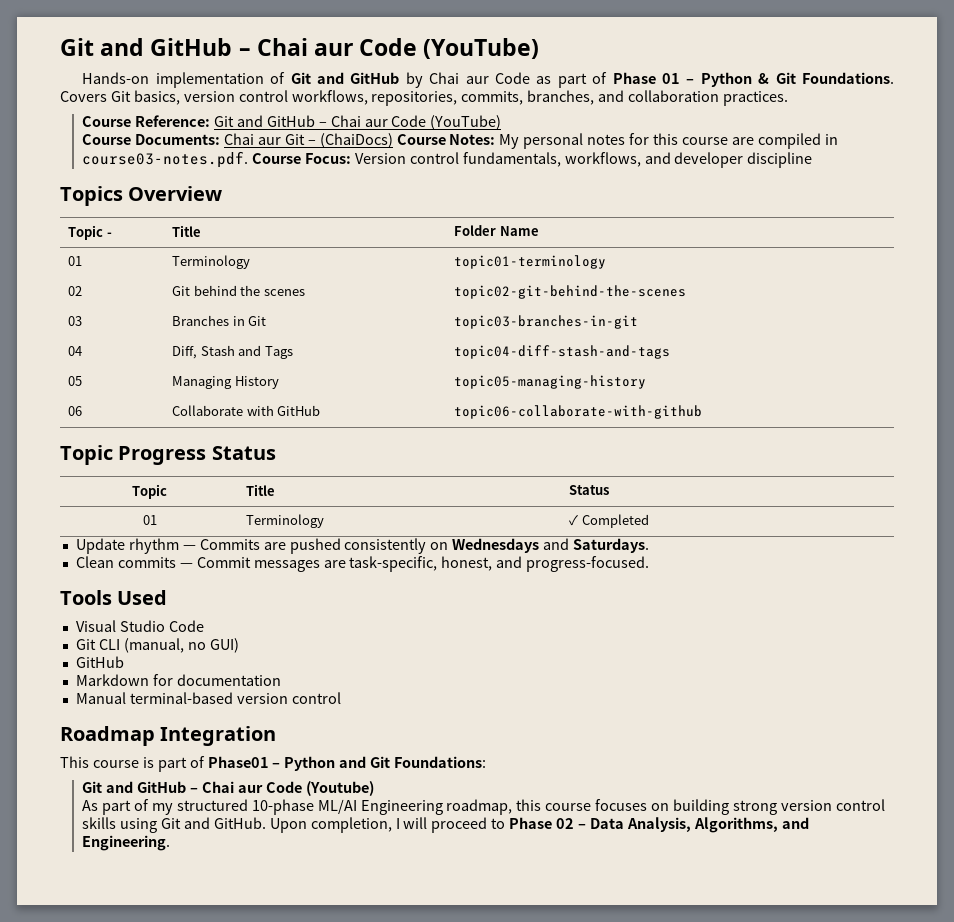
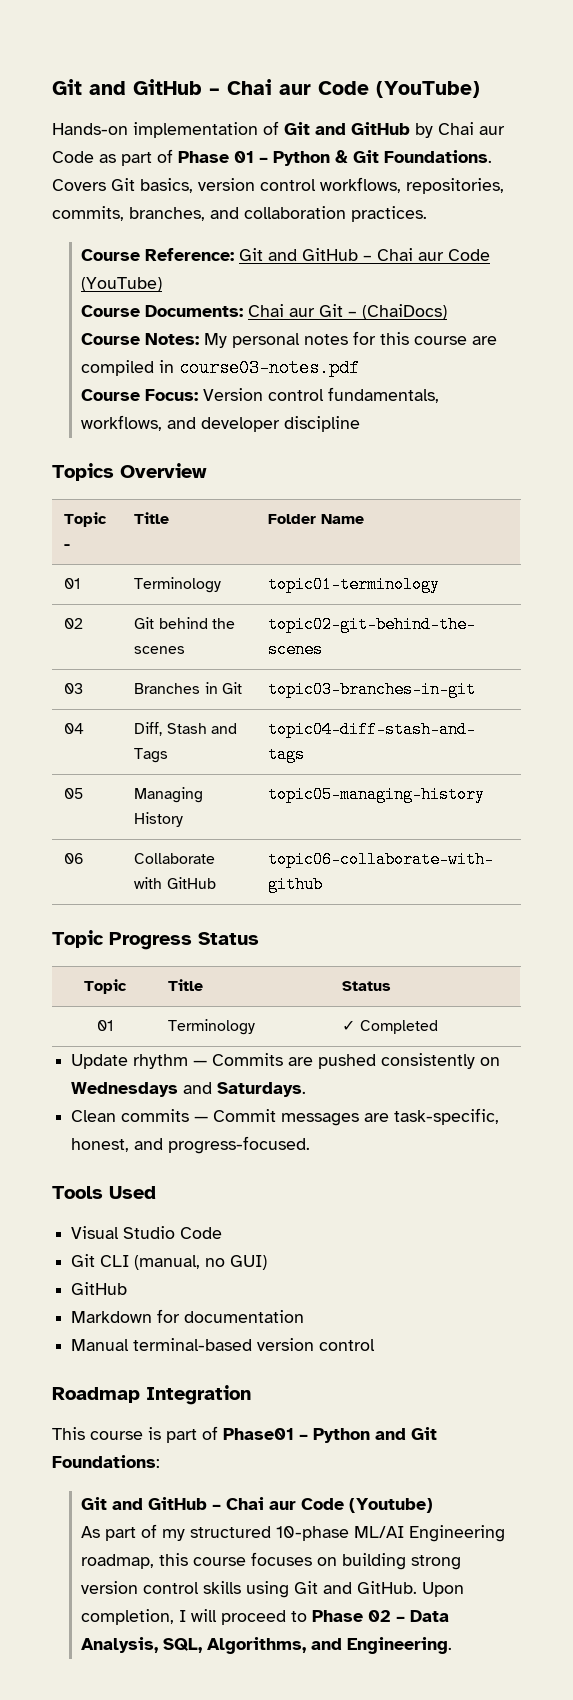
- Course Documents: Chai aur Git – (ChaiDocs) Course Notes: My personal notes for this course are compiled in course03-notes.pdf. Course Focus: Version control fundamentals, workflows, and developer discipline
+ Course Documents: Chai aur Git – (ChaiDocs)
+ Course Notes: My personal notes for this course are compiled in course03-notes.pdf
+ Course Focus: Version control fundamentals, workflows, and developer discipline
- Upon completion, I will proceed to Phase 02 – Data Analysis, Algorithms, and Engineering.
+ Upon completion, I will proceed to Phase 02 – Data Analysis, SQL, Algorithms, and Engineering.

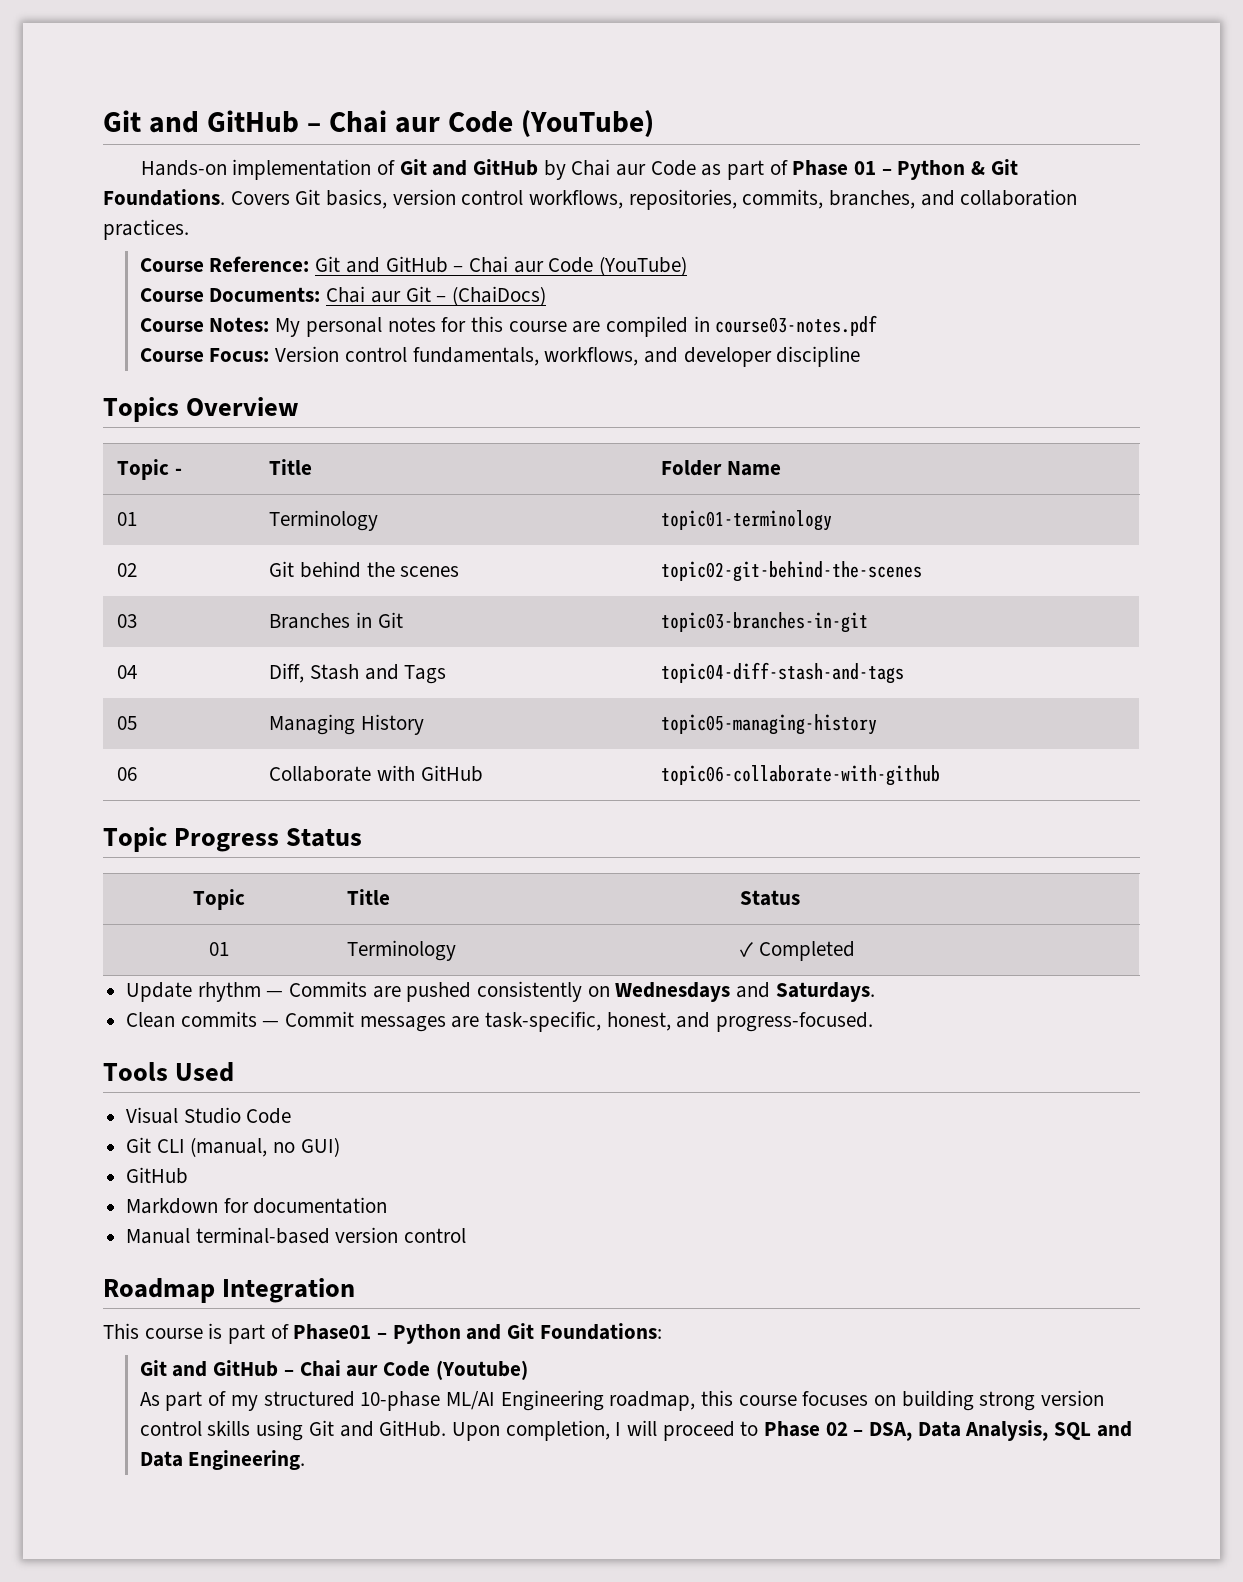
- Upon completion, I will proceed to Phase 02 – Data Analysis, SQL, Algorithms, and Engineering.
+ Upon completion, I will proceed to Phase 02 – DSA, Data Analysis, SQL and Data Engineering.

